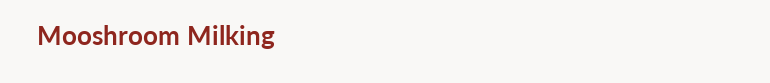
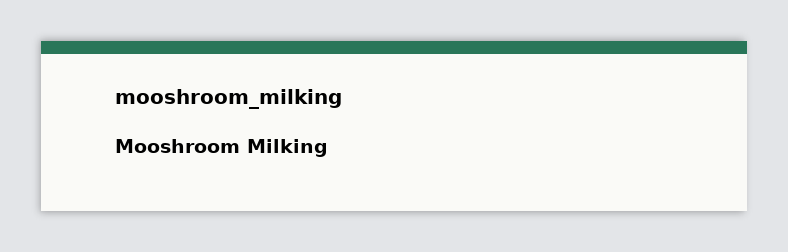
+ mooshroom_milking

